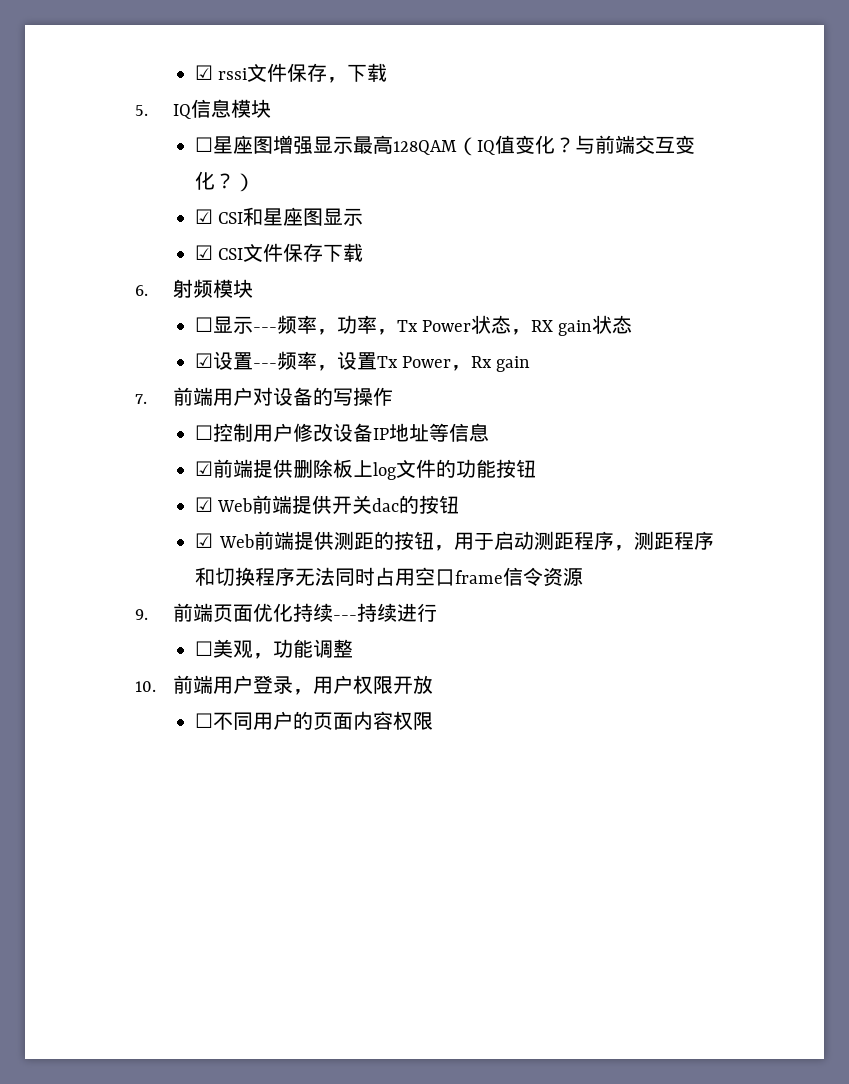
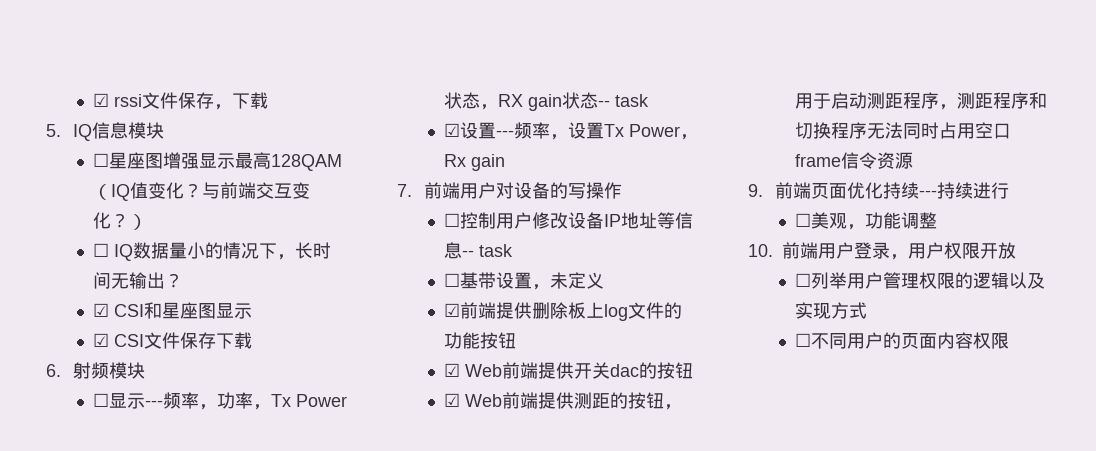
+ ☐ IQ数据量小的情况下，长时间无输出？
- ☐显示---频率，功率，Tx Power状态，RX gain状态
+ ☐显示---频率，功率，Tx Power状态，RX gain状态-- task
- ☐控制用户修改设备IP地址等信息
+ ☐控制用户修改设备IP地址等信息-- task
+ ☐基带设置，未定义
+ ☐列举用户管理权限的逻辑以及实现方式

